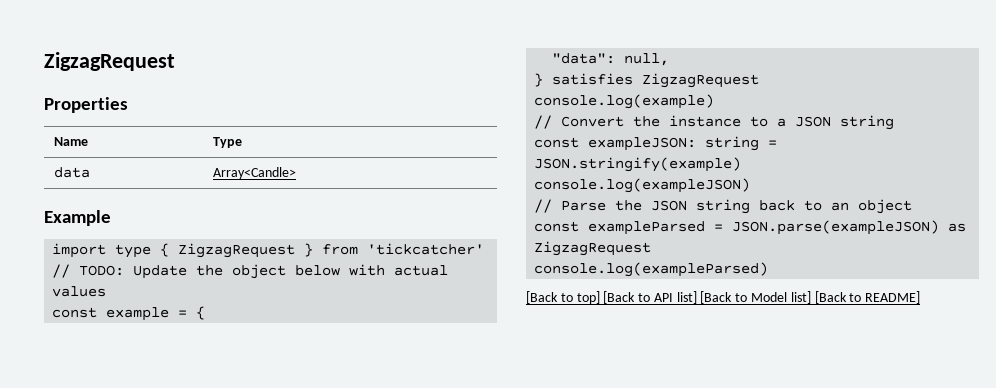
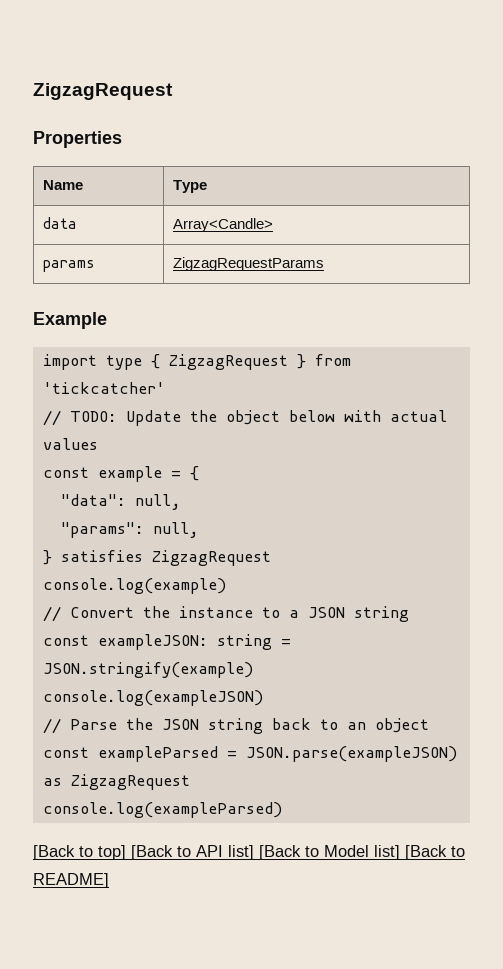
+ params | ZigzagRequestParams
+ "params": null,

